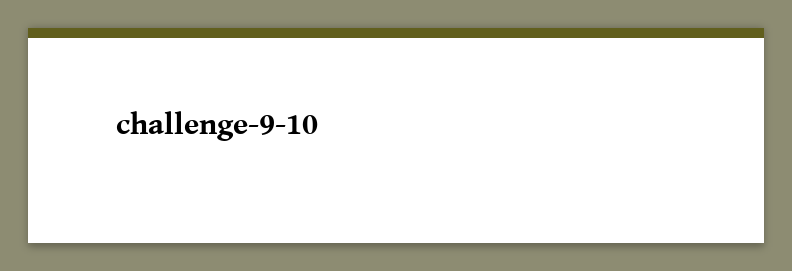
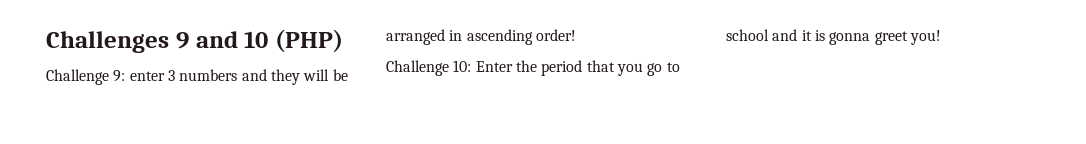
- challenge-9-10
+ Challenges 9 and 10 (PHP)
+ Challenge 9: enter 3 numbers and they will be arranged in ascending order!
+ Challenge 10: Enter the period that you go to school and it is gonna greet you!

